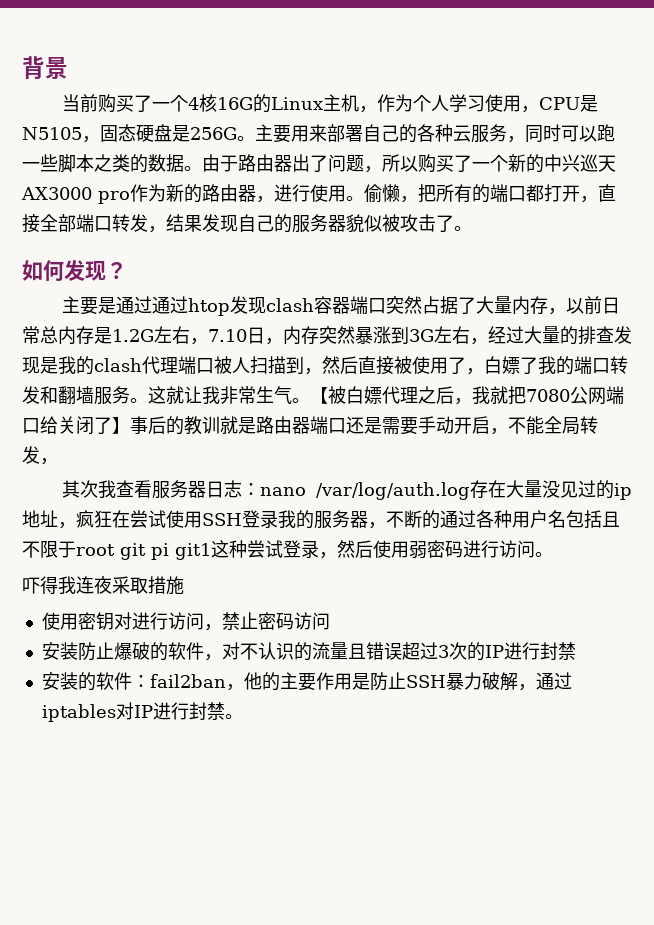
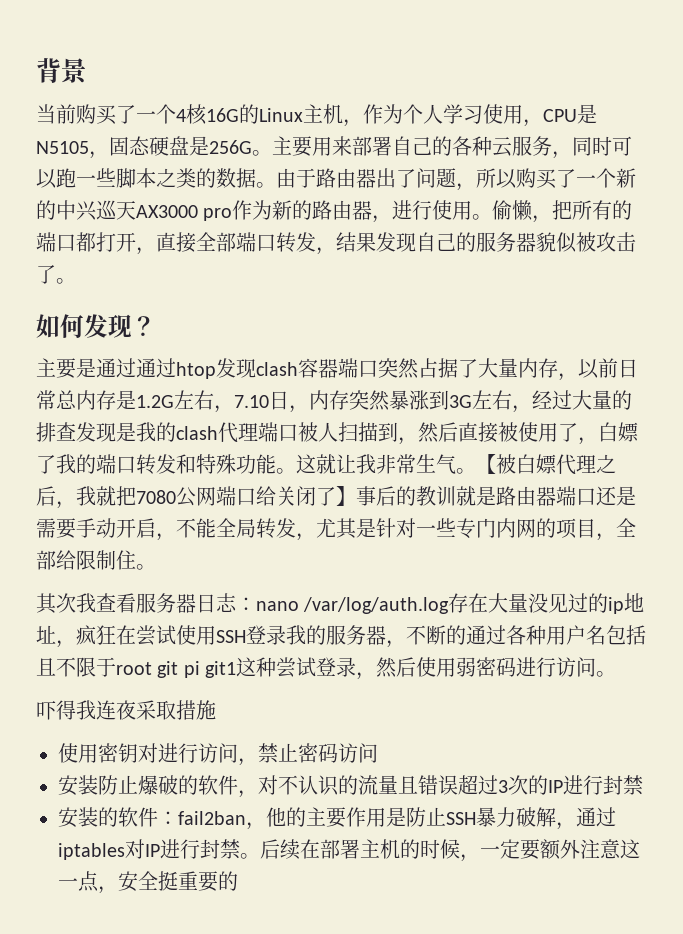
- 主要是通过通过htop发现clash容器端口突然占据了大量内存，以前日常总内存是1.2G左右，7.10日，内存突然暴涨到3G左右，经过大量的排查发现是我的clash代理端口被人扫描到，然后直接被使用了，白嫖了我的端口转发和翻墙服务。
+ 主要是通过通过htop发现clash容器端口突然占据了大量内存，以前日常总内存是1.2G左右，7.10日，内存突然暴涨到3G左右，经过大量的排查发现是我的clash代理端口被人扫描到，然后直接被使用了，白嫖了我的端口转发和特殊功能。
- 【被白嫖代理之后，我就把7080公网端口给关闭了】事后的教训就是路由器端口还是需要手动开启，不能全局转发，
+ 【被白嫖代理之后，我就把7080公网端口给关闭了】事后的教训就是路由器端口还是需要手动开启，不能全局转发，尤其是针对一些专门内网的项目，全部给限制住。
+ 后续在部署主机的时候，一定要额外注意这一点，安全挺重要的

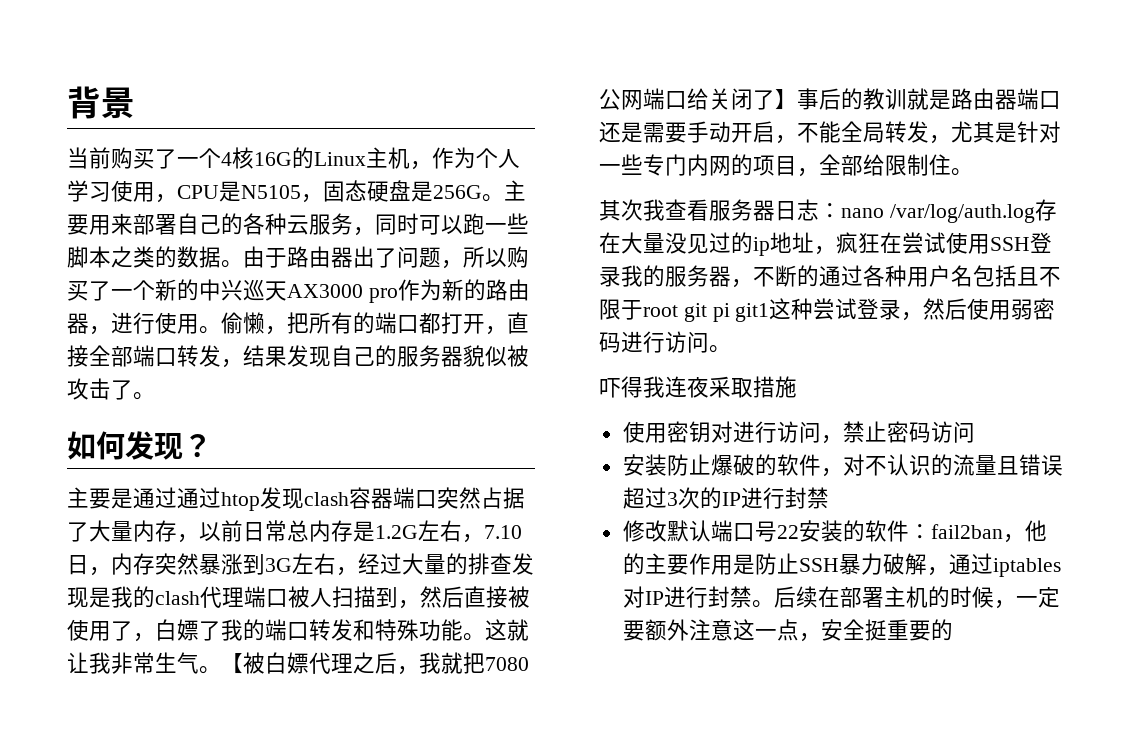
- 安装的软件：fail2ban，他的主要作用是防止SSH暴力破解，通过iptables对IP进行封禁。
+ 修改默认端口号22安装的软件：fail2ban，他的主要作用是防止SSH暴力破解，通过iptables对IP进行封禁。

